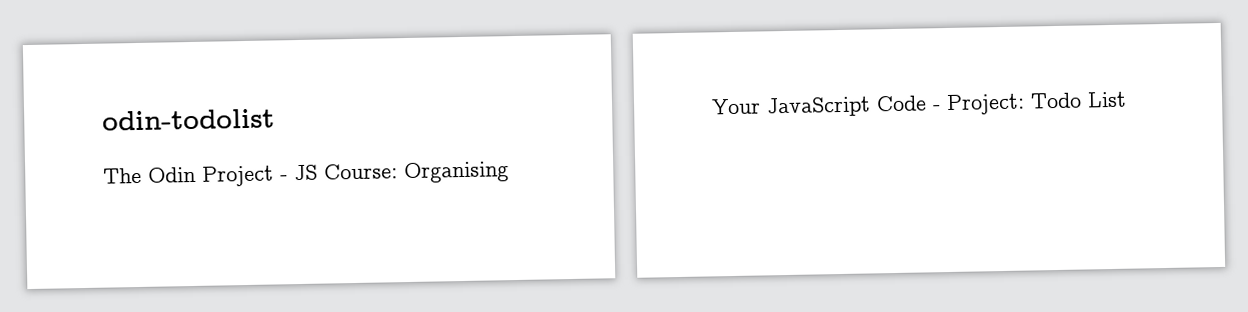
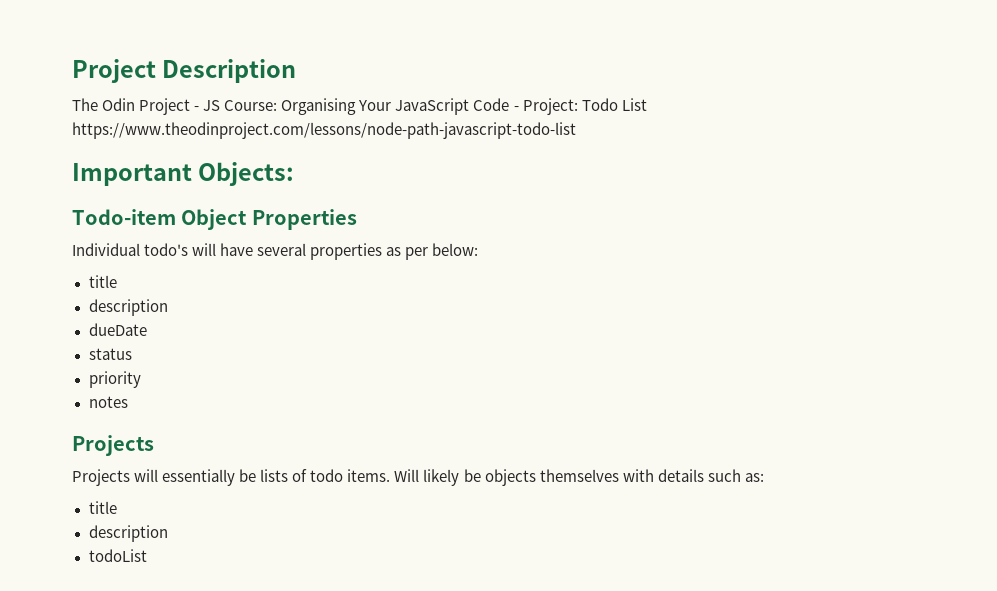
- odin-todolist
+ Project Description
- The Odin Project - JS Course: Organising Your JavaScript Code - Project: Todo List
+ The Odin Project - JS Course: Organising Your JavaScript Code - Project: Todo List https://www.theodinproject.com/lessons/node-path-javascript-todo-list
+ Important Objects:
+ Todo-item Object Properties
+ Individual todo's will have several properties as per below:
+ title
+ description
+ dueDate
+ status
+ priority
+ notes
+ Projects
+ Projects will essentially be lists of todo items. Will likely be objects themselves with details such as:
+ title
+ description
+ todoList

